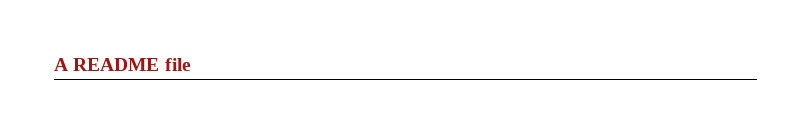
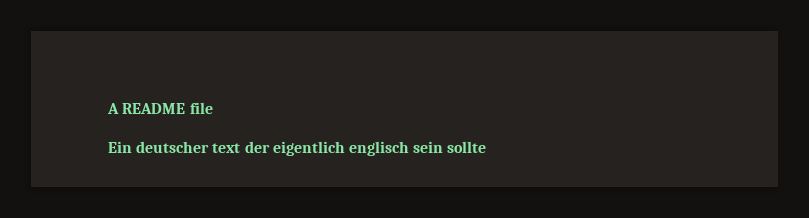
+ Ein deutscher text der eigentlich englisch sein sollte

